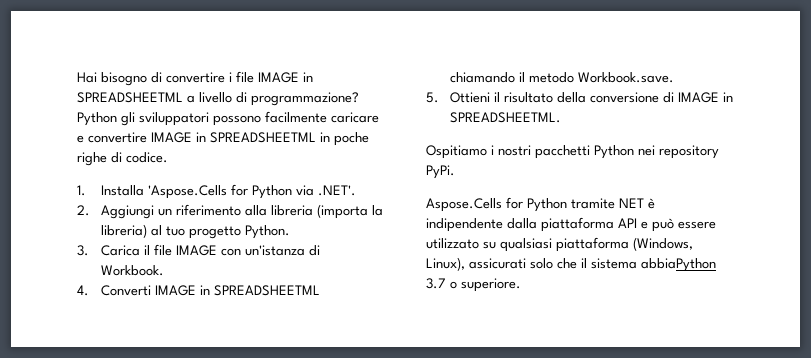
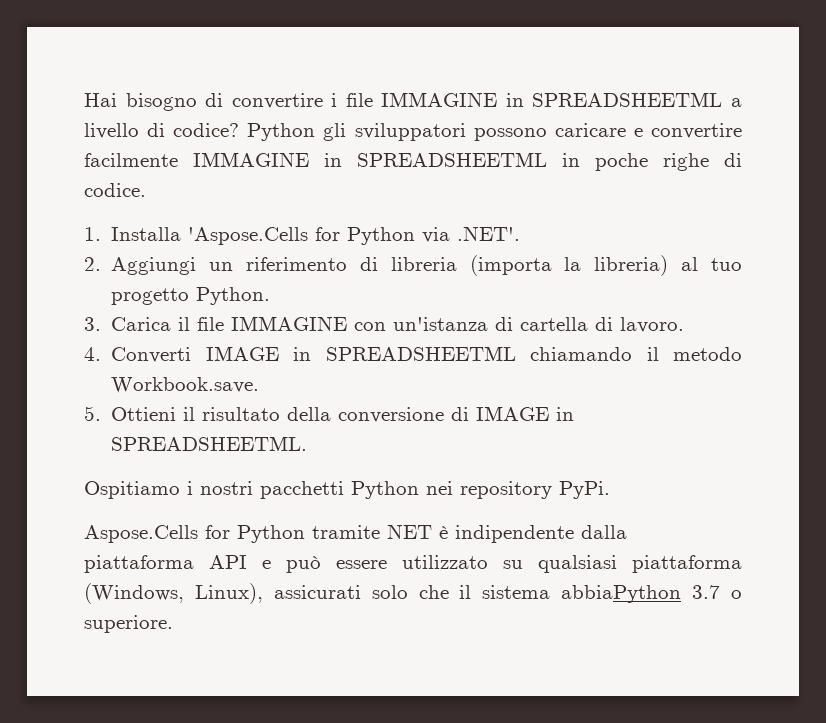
- Hai bisogno di convertire i file IMAGE in SPREADSHEETML a livello di programmazione?
+ Hai bisogno di convertire i file IMMAGINE in SPREADSHEETML a livello di codice?
- Python gli sviluppatori possono facilmente caricare e convertire IMAGE in SPREADSHEETML in poche righe di codice.
+ Python gli sviluppatori possono caricare e convertire facilmente IMMAGINE in SPREADSHEETML in poche righe di codice.
- 2. Aggiungi un riferimento alla libreria (importa la libreria) al tuo progetto Python.
+ 2. Aggiungi un riferimento di libreria (importa la libreria) al tuo progetto Python.
- 3. Carica il file IMAGE con un'istanza di Workbook.
+ 3. Carica il file IMMAGINE con un'istanza di cartella di lavoro.

